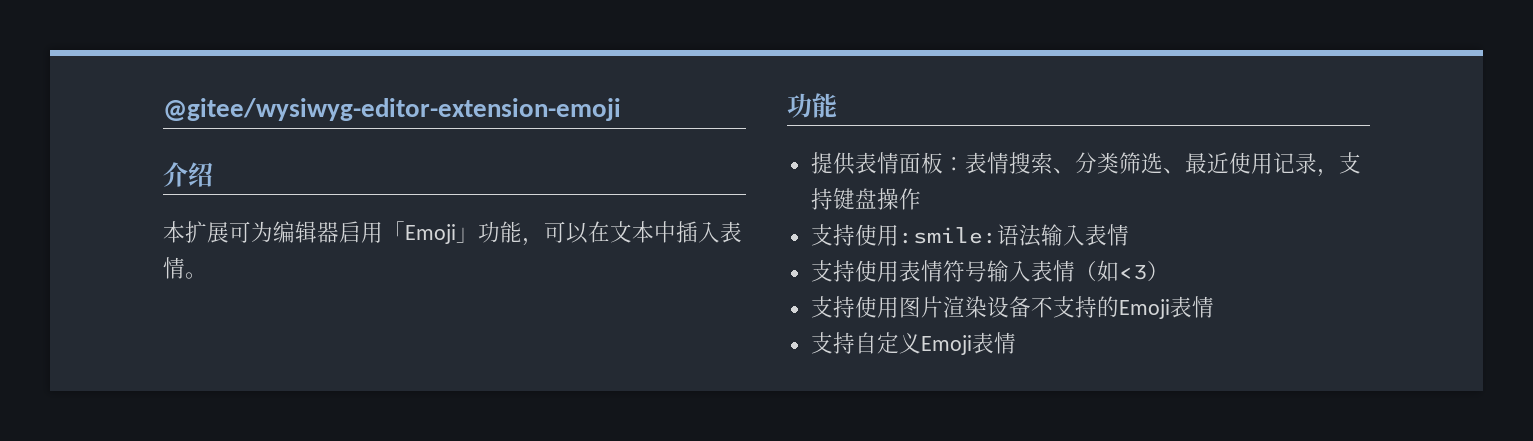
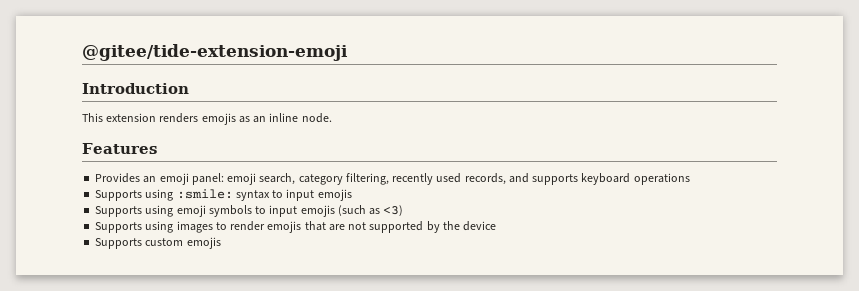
- @gitee/wysiwyg-editor-extension-emoji
- 介绍
- 本扩展可为编辑器启用「Emoji」功能，可以在文本中插入表情。
- 功能
- 提供表情面板：表情搜索、分类筛选、最近使用记录，支持键盘操作
- 支持使用:smile:语法输入表情
- 支持使用表情符号输入表情（如<3）
- 支持使用图片渲染设备不支持的Emoji表情
- 支持自定义Emoji表情
+ @gitee/tide-extension-emoji
+ Introduction
+ This extension renders emojis as an inline node.
+ Features
+ Provides an emoji panel: emoji search, category filtering, recently used records, and supports keyboard operations
+ Supports using :smile: syntax to input emojis
+ Supports using emoji symbols to input emojis (such as <3)
+ Supports using images to render emojis that are not supported by the device
+ Supports custom emojis

